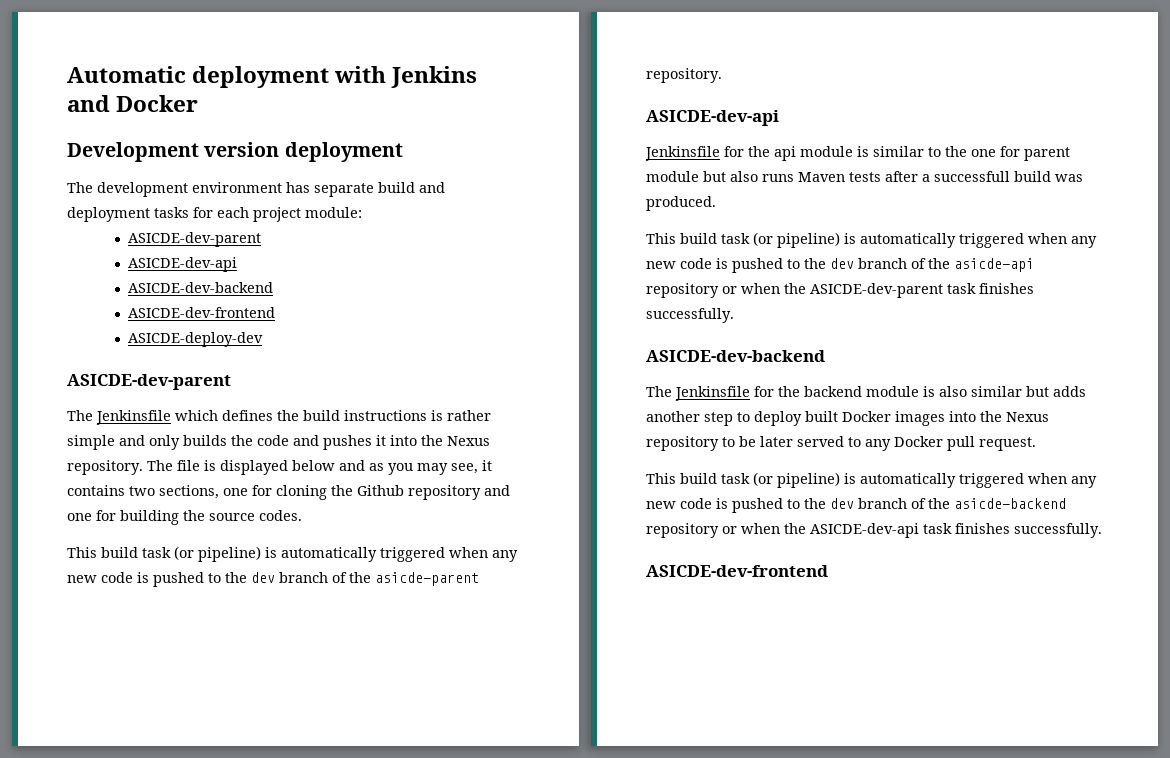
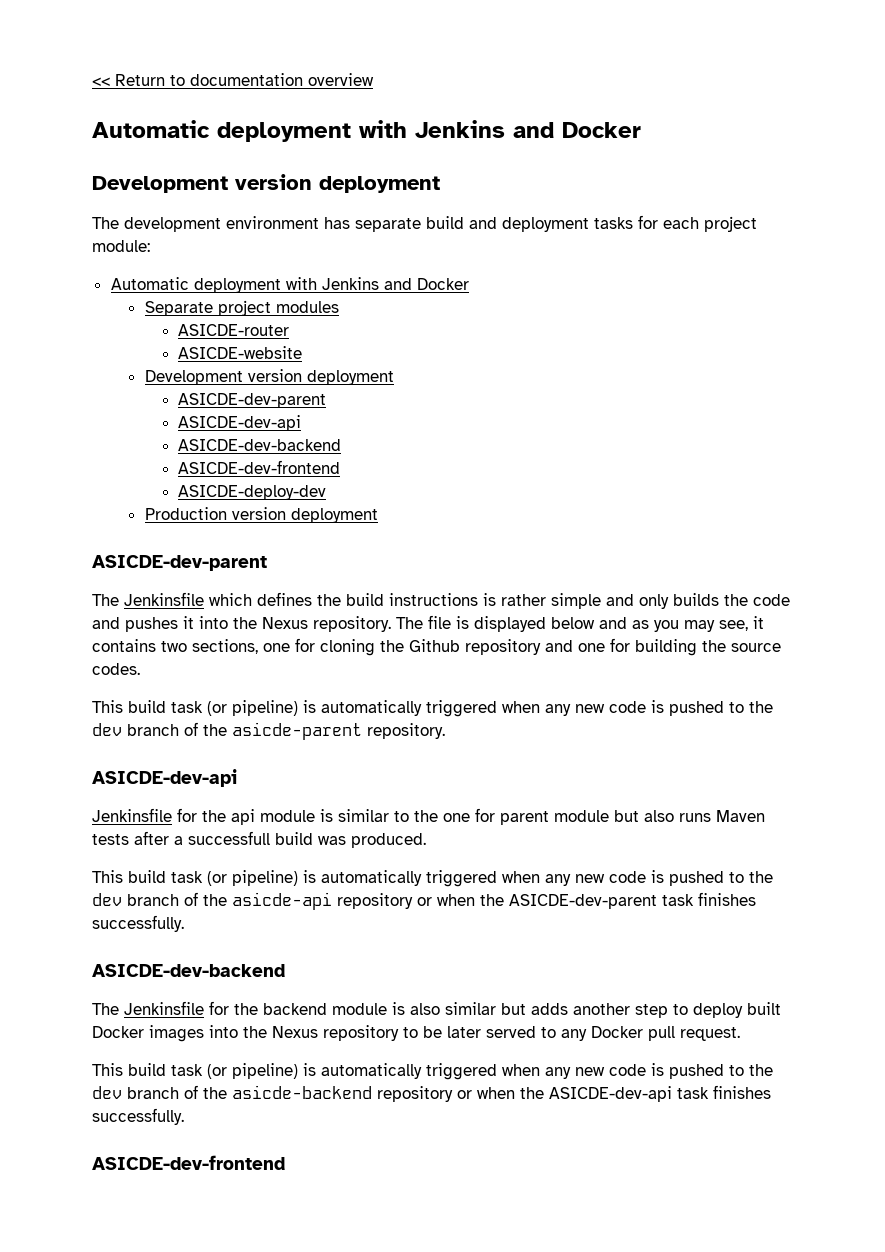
+ << Return to documentation overview
  The development environment has separate build and deployment tasks for each project module:
+ Automatic deployment with Jenkins and Docker
+ Separate project modules
+ ASICDE-router
+ ASICDE-website
+ Development version deployment
+ Production version deployment

